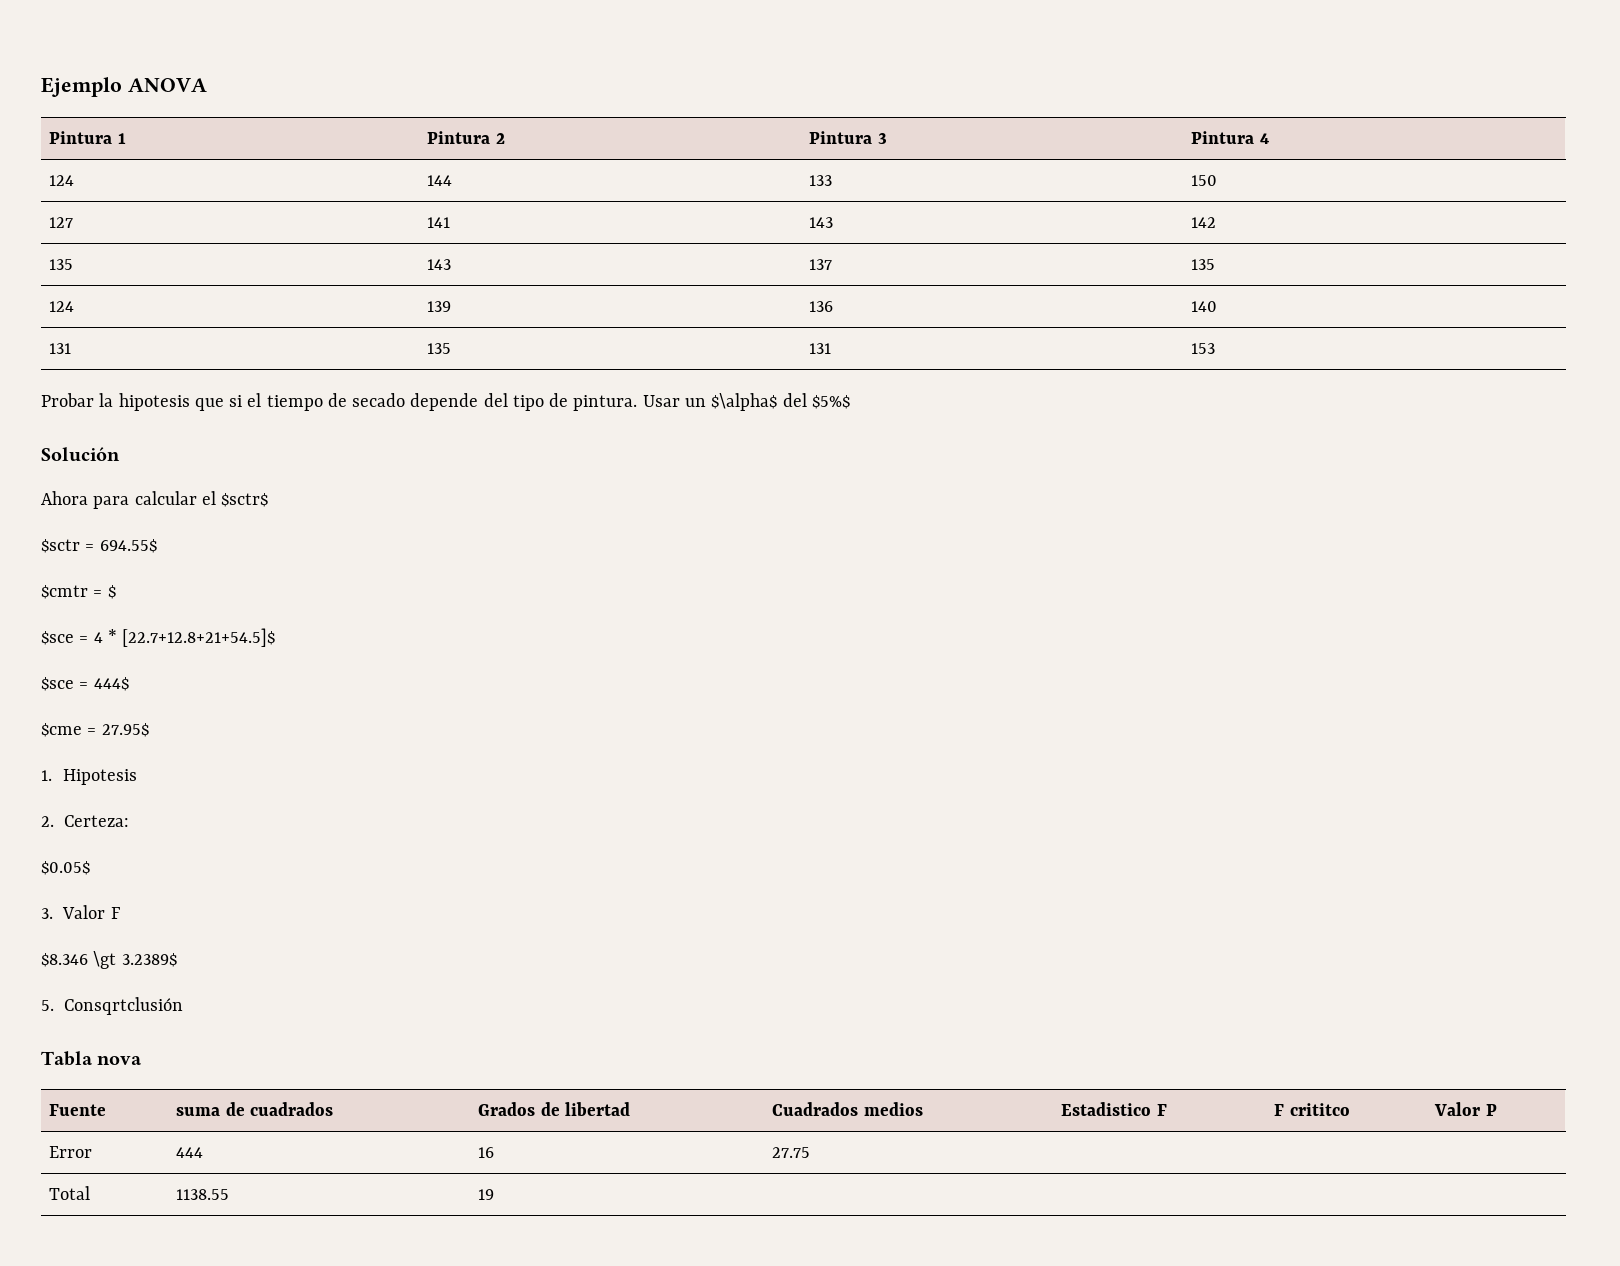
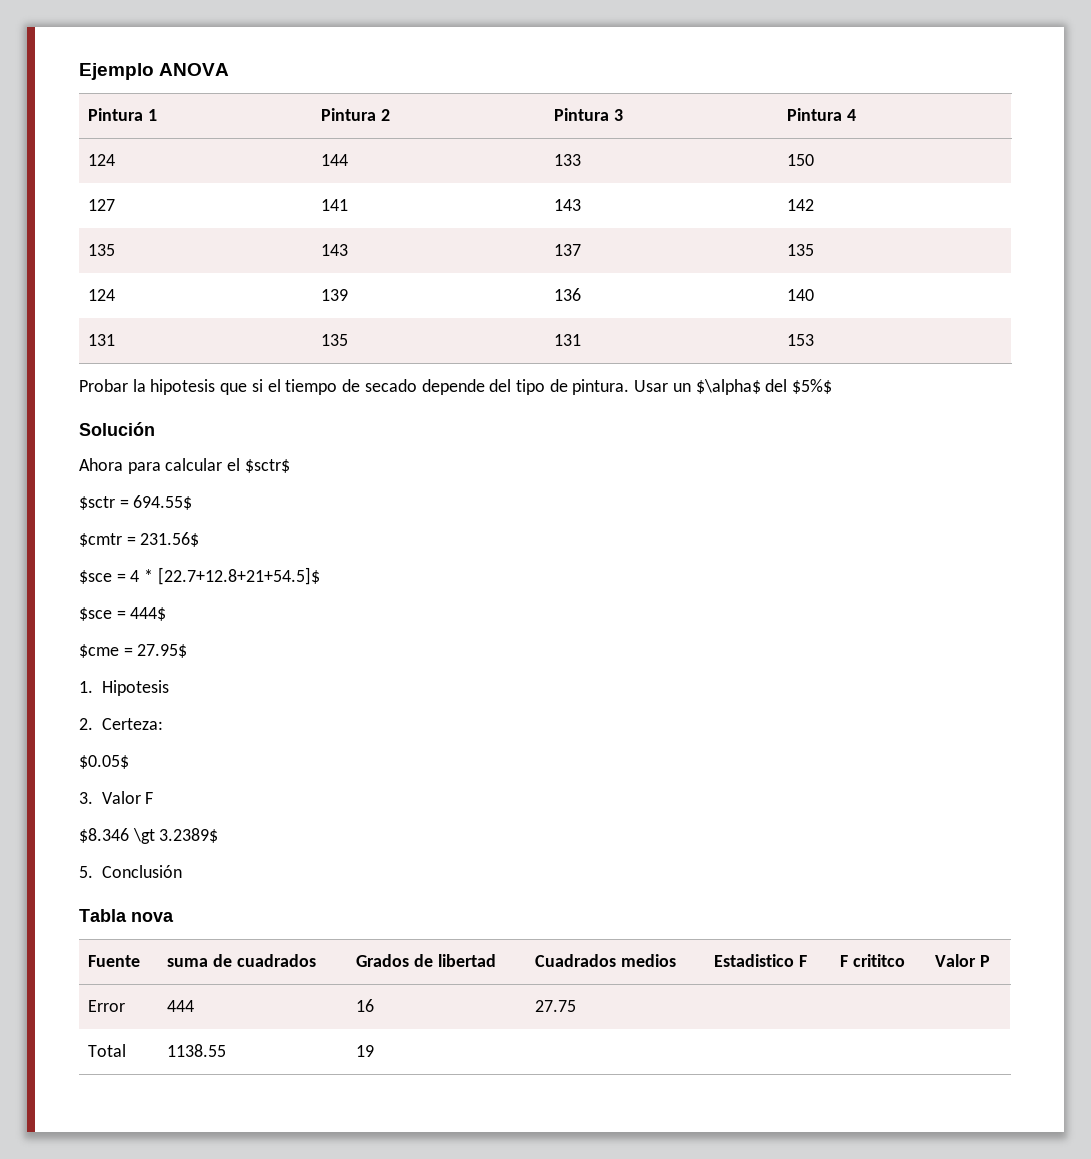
- $cmtr = $
+ $cmtr = 231.56$
- 5. Consqrtclusión
+ 5. Conclusión

